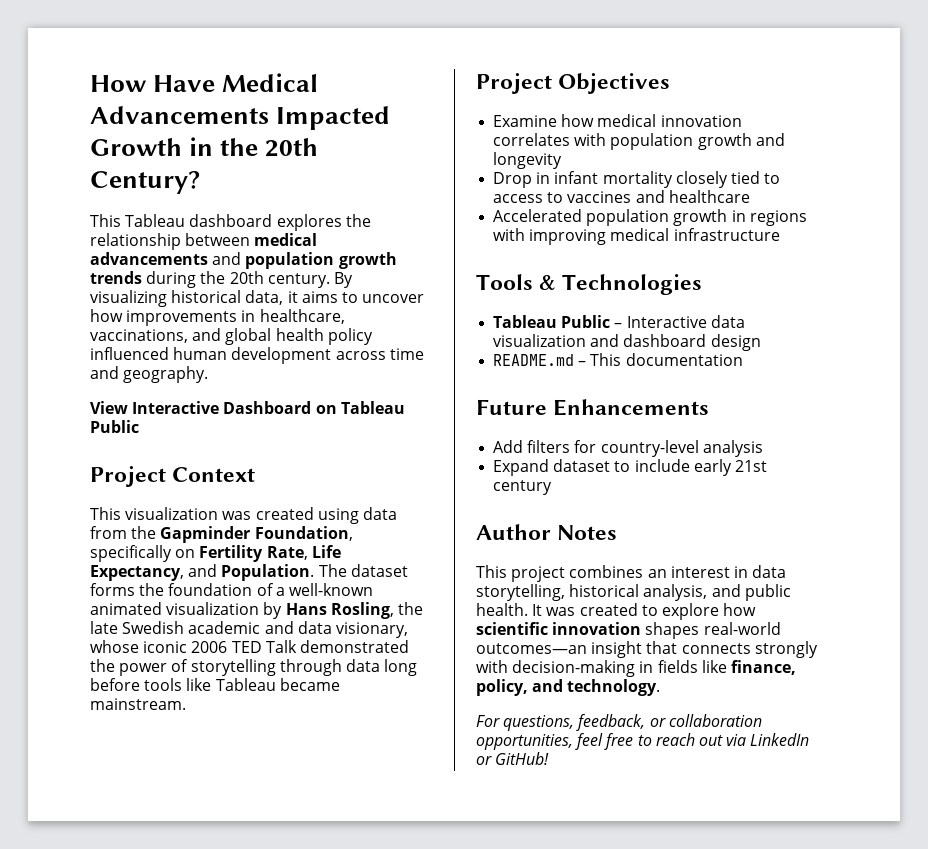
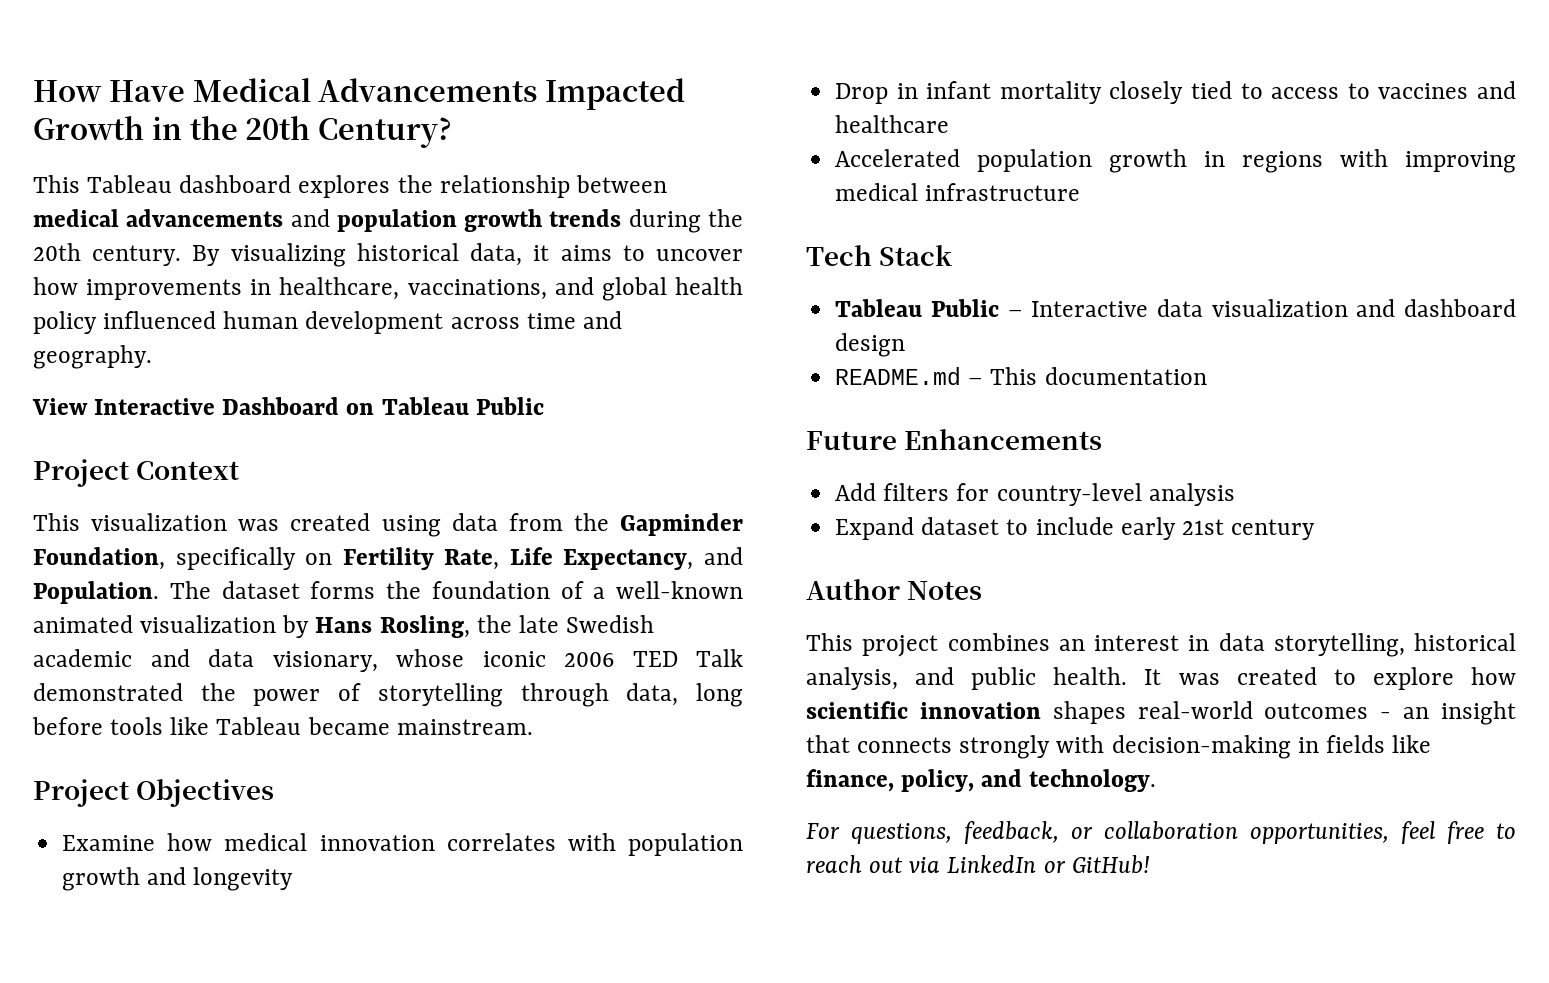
- The dataset forms the foundation of a well-known animated visualization by Hans Rosling, the late Swedish academic and data visionary, whose iconic 2006 TED Talk demonstrated the power of storytelling through data long before tools like Tableau became mainstream.
+ The dataset forms the foundation of a well-known animated visualization by Hans Rosling, the late Swedish academic and data visionary, whose iconic 2006 TED Talk demonstrated the power of storytelling through data, long before tools like Tableau became mainstream.
- Tools & Technologies
+ Tech Stack
- It was created to explore how scientific innovation shapes real-world outcomes—an insight that connects strongly with decision-making in fields like finance, policy, and technology.
+ It was created to explore how scientific innovation shapes real-world outcomes - an insight that connects strongly with decision-making in fields like finance, policy, and technology.

